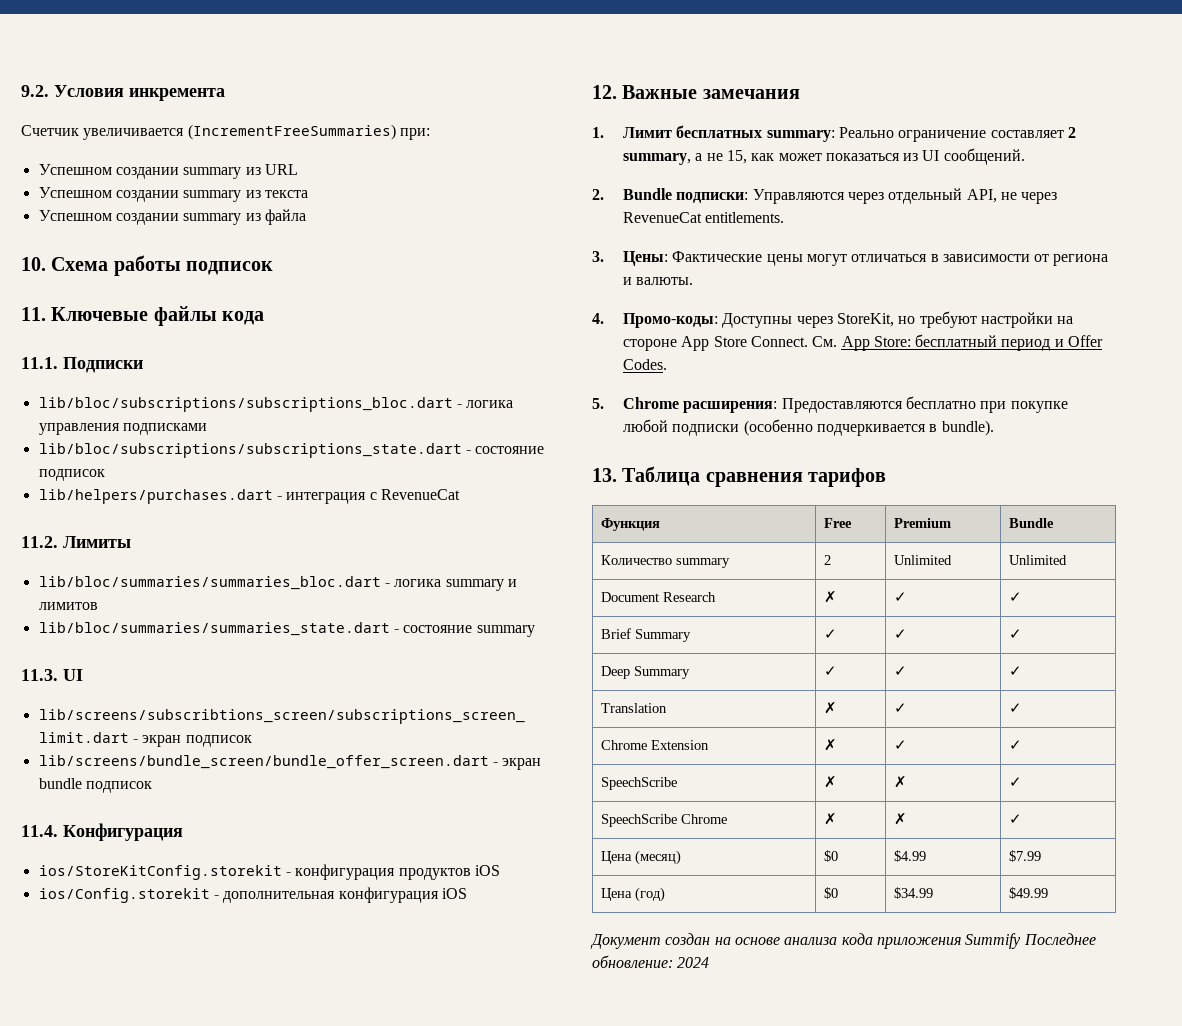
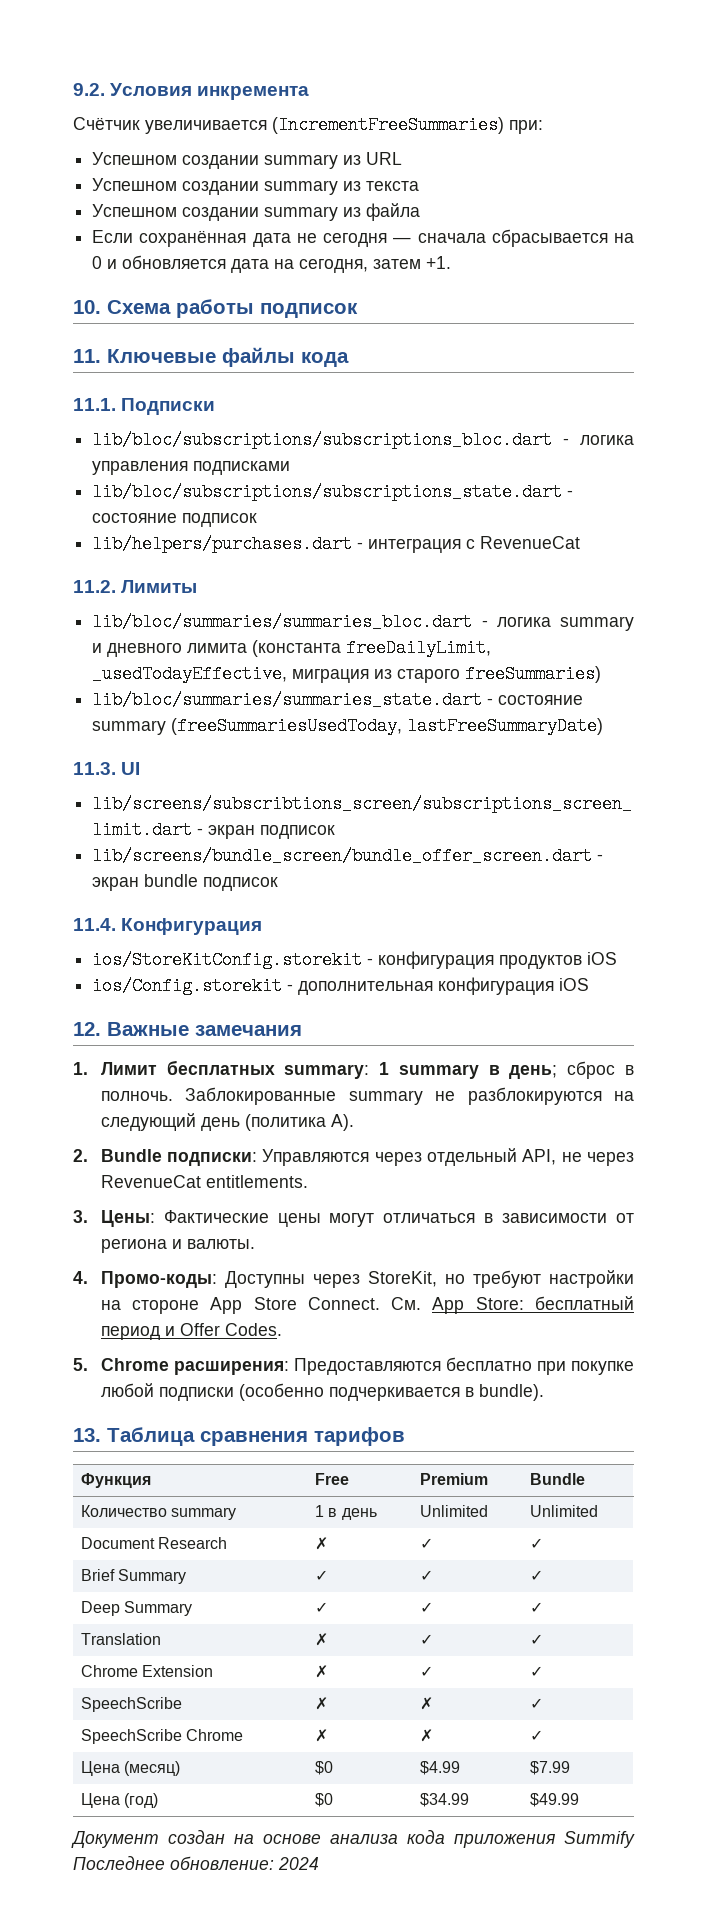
- Счетчик увеличивается (IncrementFreeSummaries) при:
+ Счётчик увеличивается (IncrementFreeSummaries) при:
+ Если сохранённая дата не сегодня — сначала сбрасывается на 0 и обновляется дата на сегодня, затем +1.
- lib/bloc/summaries/summaries_bloc.dart - логика summary и лимитов
+ lib/bloc/summaries/summaries_bloc.dart - логика summary и дневного лимита (константа freeDailyLimit, _usedTodayEffective, миграция из старого freeSummaries)
- lib/bloc/summaries/summaries_state.dart - состояние summary
+ lib/bloc/summaries/summaries_state.dart - состояние summary (freeSummariesUsedToday, lastFreeSummaryDate)
- 1. Лимит бесплатных summary: Реально ограничение составляет 2 summary, а не 15, как может показаться из UI сообщений.
+ 1. Лимит бесплатных summary: 1 summary в день; сброс в полночь. Заблокированные summary не разблокируются на следующий день (политика A).
- Количество summary | 2 | Unlimited | Unlimited
+ Количество summary | 1 в день | Unlimited | Unlimited

